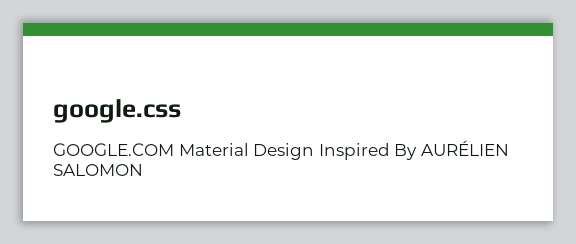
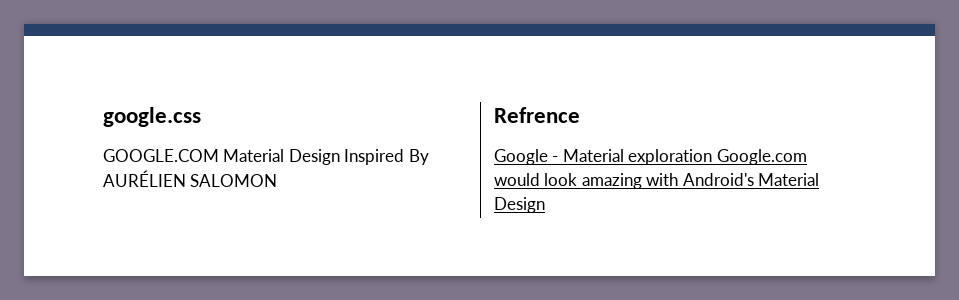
+ Refrence
+ Google - Material exploration Google.com would look amazing with Android's Material Design

